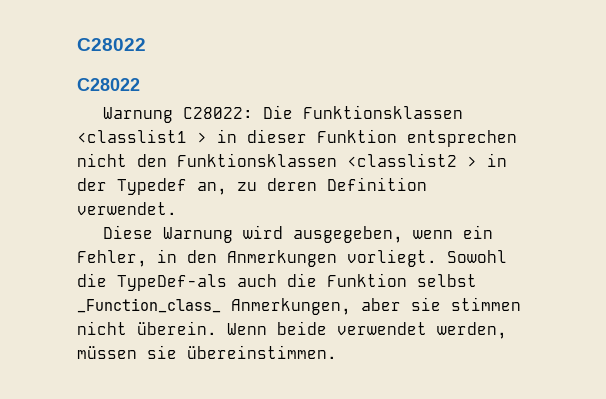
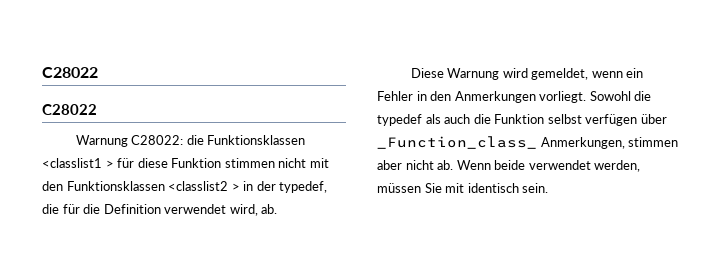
- Warnung C28022: Die Funktionsklassen <classlist1 > in dieser Funktion entsprechen nicht den Funktionsklassen <classlist2 > in der Typedef an, zu deren Definition verwendet.
+ Warnung C28022: die Funktionsklassen <classlist1 > für diese Funktion stimmen nicht mit den Funktionsklassen <classlist2 > in der typedef, die für die Definition verwendet wird, ab.
- Diese Warnung wird ausgegeben, wenn ein Fehler, in den Anmerkungen vorliegt.
+ Diese Warnung wird gemeldet, wenn ein Fehler in den Anmerkungen vorliegt.
- Sowohl die TypeDef-als auch die Funktion selbst _Function_class_ Anmerkungen, aber sie stimmen nicht überein.
+ Sowohl die typedef als auch die Funktion selbst verfügen über _Function_class_ Anmerkungen, stimmen aber nicht ab.
- Wenn beide verwendet werden, müssen sie übereinstimmen.
+ Wenn beide verwendet werden, müssen Sie mit identisch sein.

